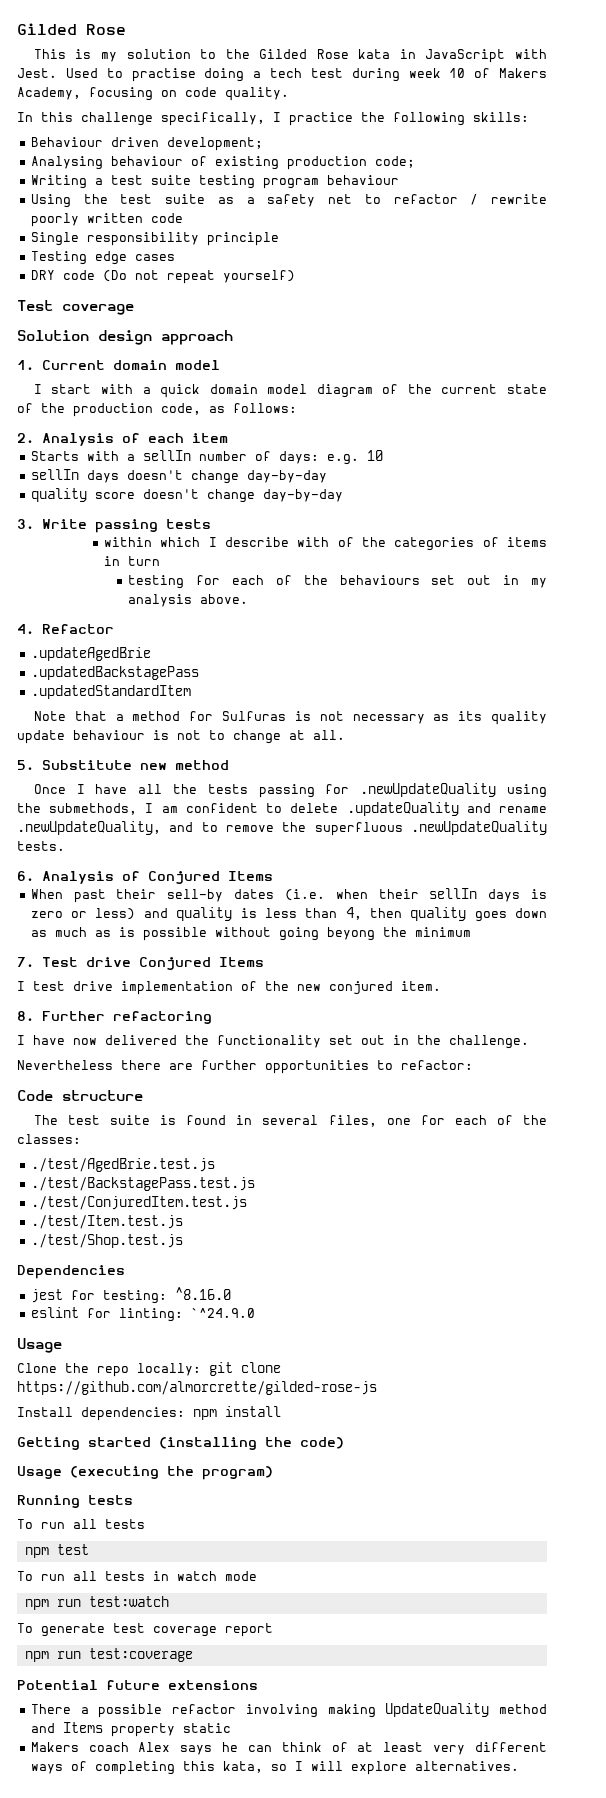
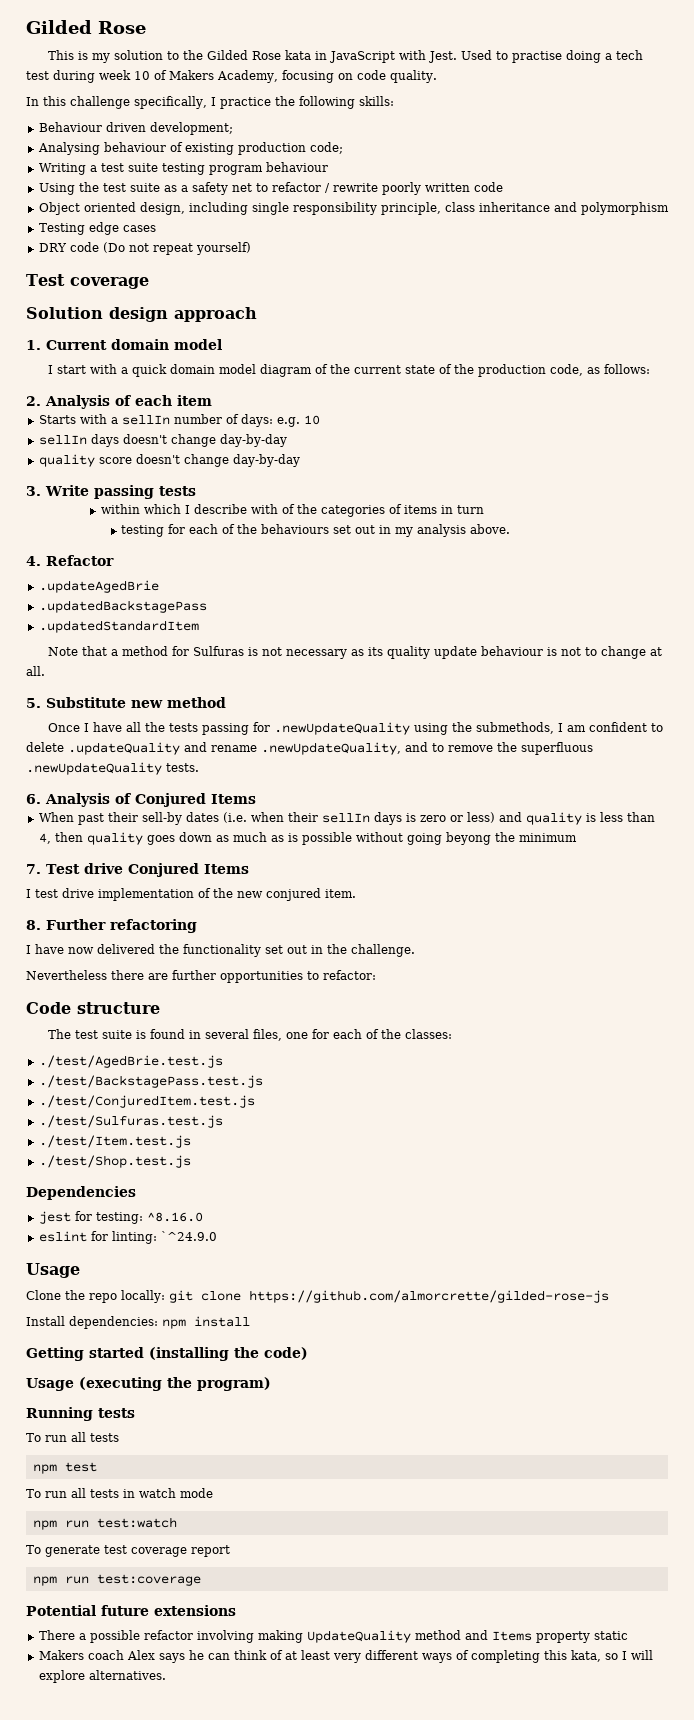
- Single responsibility principle
+ Object oriented design, including single responsibility principle, class inheritance and polymorphism
+ ./test/Sulfuras.test.js

